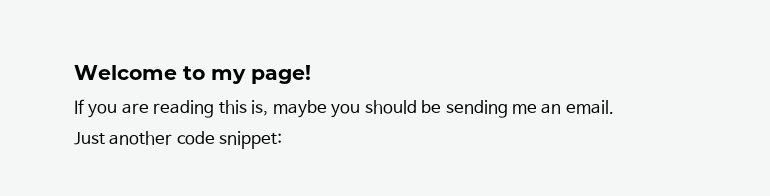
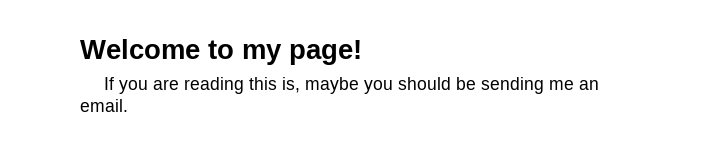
- Just another code snippet:

